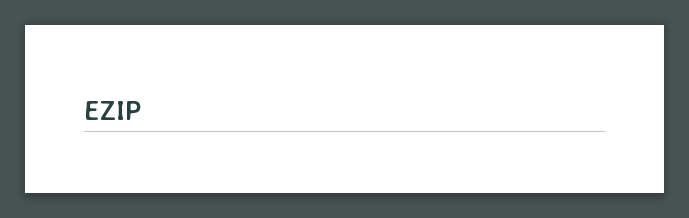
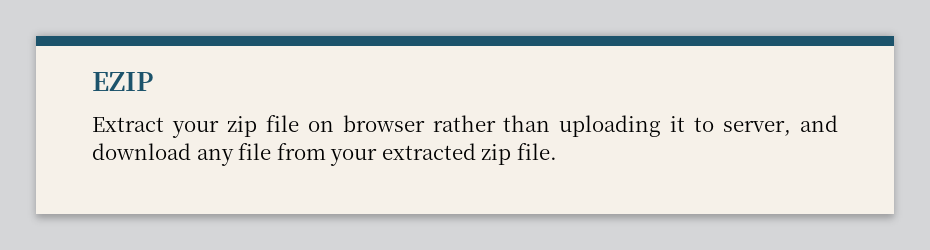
+ Extract your zip file on browser rather than uploading it to server, and download any file from your extracted zip file.

